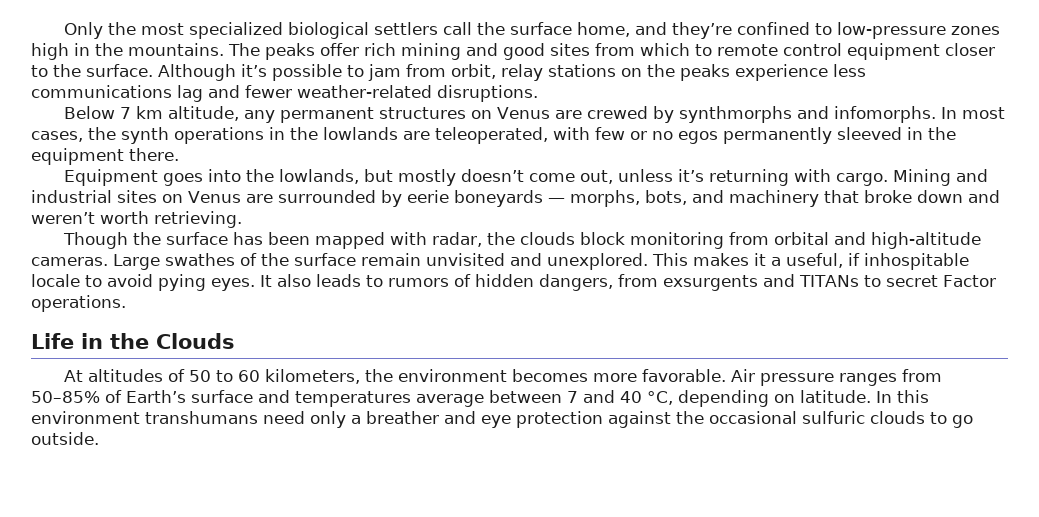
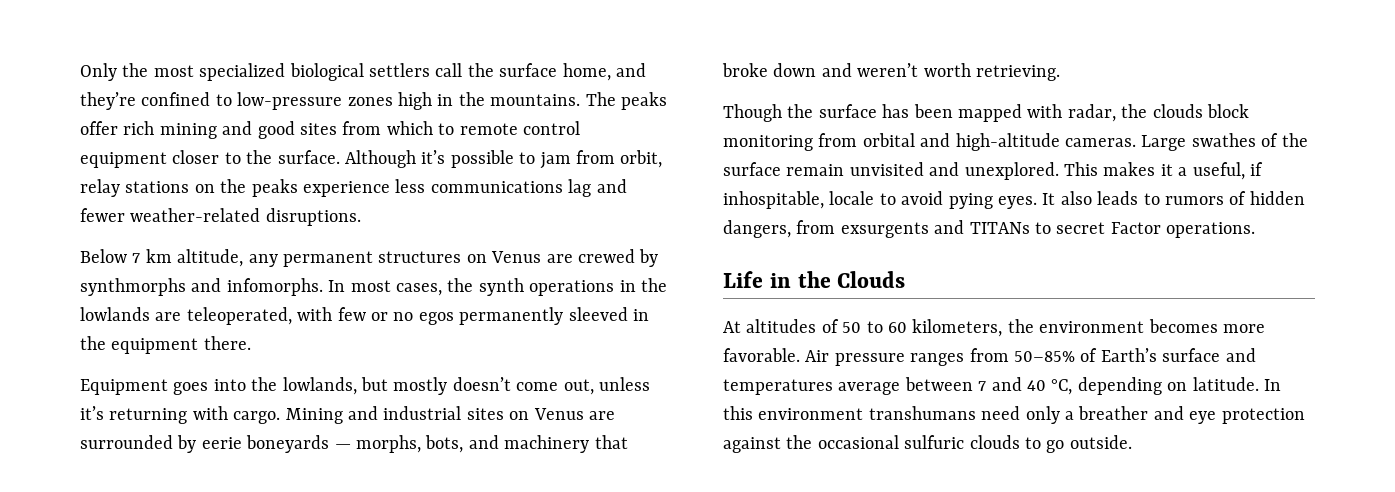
- This makes it a useful, if inhospitable locale to avoid pying eyes.
+ This makes it a useful, if inhospitable, locale to avoid pying eyes.

